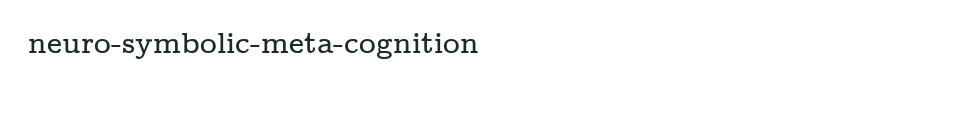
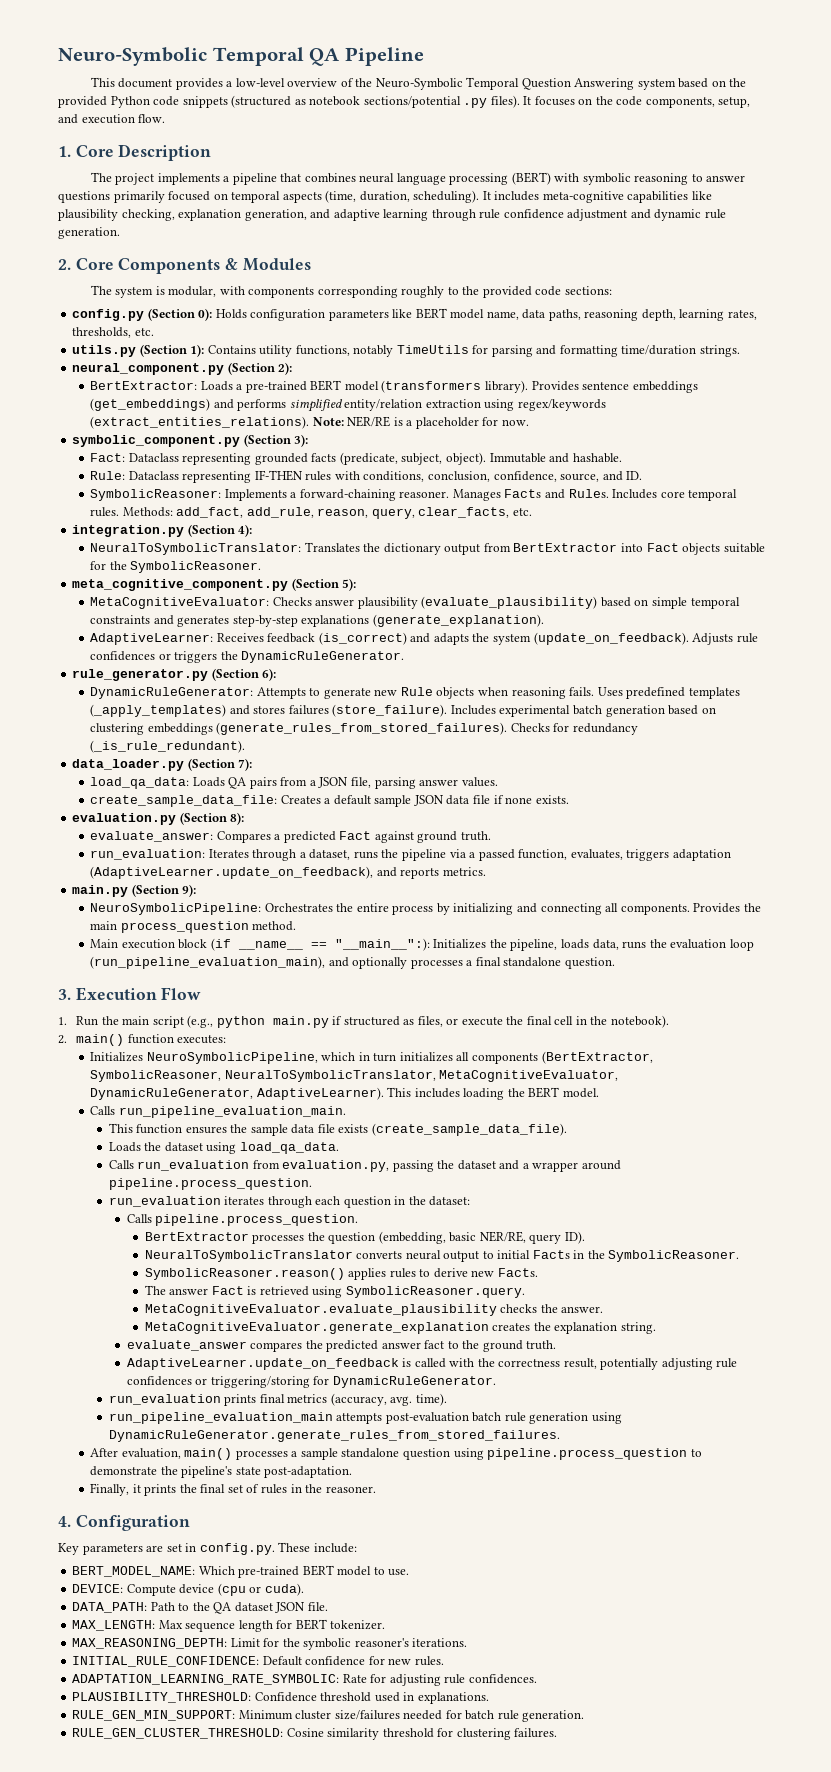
- neuro-symbolic-meta-cognition
+ Neuro-Symbolic Temporal QA Pipeline
+ This document provides a low-level overview of the Neuro-Symbolic Temporal Question Answering system based on the provided Python code snippets (structured as notebook sections/potential .py files). It focuses on the code components, setup, and execution flow.
+ 1. Core Description
+ The project implements a pipeline that combines neural language processing (BERT) with symbolic reasoning to answer questions primarily focused on temporal aspects (time, duration, scheduling). It includes meta-cognitive capabilities like plausibility checking, explanation generation, and adaptive learning through rule confidence adjustment and dynamic rule generation.
+ 2. Core Components & Modules
+ The system is modular, with components corresponding roughly to the provided code sections:
+ config.py (Section 0): Holds configuration parameters like BERT model name, data paths, reasoning depth, learning rates, thresholds, etc.
+ utils.py (Section 1): Contains utility functions, notably TimeUtils for parsing and formatting time/duration strings.
+ neural_component.py (Section 2):
+ BertExtractor: Loads a pre-trained BERT model (transformers library). Provides sentence embeddings (get_embeddings) and performs simplified entity/relation extraction using regex/keywords (extract_entities_relations). Note: NER/RE is a placeholder for now.
+ symbolic_component.py (Section 3):
+ Fact: Dataclass representing grounded facts (predicate, subject, object). Immutable and hashable.
+ Rule: Dataclass representing IF-THEN rules with conditions, conclusion, confidence, source, and ID.
+ SymbolicReasoner: Implements a forward-chaining reasoner. Manages Facts and Rules. Includes core temporal rules. Methods: add_fact, add_rule, reason, query, clear_facts, etc.
+ integration.py (Section 4):
+ NeuralToSymbolicTranslator: Translates the dictionary output from BertExtractor into Fact objects suitable for the SymbolicReasoner.
+ meta_cognitive_component.py (Section 5):
+ MetaCognitiveEvaluator: Checks answer plausibility (evaluate_plausibility) based on simple temporal constraints and generates step-by-step explanations (generate_explanation).
+ AdaptiveLearner: Receives feedback (is_correct) and adapts the system (update_on_feedback). Adjusts rule confidences or triggers the DynamicRuleGenerator.
+ rule_generator.py (Section 6):
+ DynamicRuleGenerator: Attempts to generate new Rule objects when reasoning fails. Uses predefined templates (_apply_templates) and stores failures (store_failure). Includes experimental batch generation based on clustering embeddings (generate_rules_from_stored_failures). Checks for redundancy (_is_rule_redundant).
+ data_loader.py (Section 7):
+ load_qa_data: Loads QA pairs from a JSON file, parsing answer values.
+ create_sample_data_file: Creates a default sample JSON data file if none exists.
+ evaluation.py (Section 8):
+ evaluate_answer: Compares a predicted Fact against ground truth.
+ run_evaluation: Iterates through a dataset, runs the pipeline via a passed function, evaluates, triggers adaptation (AdaptiveLearner.update_on_feedback), and reports metrics.
+ main.py (Section 9):
+ NeuroSymbolicPipeline: Orchestrates the entire process by initializing and connecting all components. Provides the main process_question method.
+ Main execution block (if __name__ == "__main__":): Initializes the pipeline, loads data, runs the evaluation loop (run_pipeline_evaluation_main), and optionally processes a final standalone question.
+ 3. Execution Flow
+ 1. Run the main script (e.g., python main.py if structured as files, or execute the final cell in the notebook).
+ 2. main() function executes:
+ Initializes NeuroSymbolicPipeline, which in turn initializes all components (BertExtractor, SymbolicReasoner, NeuralToSymbolicTranslator, MetaCognitiveEvaluator, DynamicRuleGenerator, AdaptiveLearner). This includes loading the BERT model.
+ Calls run_pipeline_evaluation_main.
+ This function ensures the sample data file exists (create_sample_data_file).
+ Loads the dataset using load_qa_data.
+ Calls run_evaluation from evaluation.py, passing the dataset and a wrapper around pipeline.process_question.
+ run_evaluation iterates through each question in the dataset:
+ Calls pipeline.process_question.
+ BertExtractor processes the question (embedding, basic NER/RE, query ID).
+ NeuralToSymbolicTranslator converts neural output to initial Facts in the SymbolicReasoner.
+ SymbolicReasoner.reason() applies rules to derive new Facts.
+ The answer Fact is retrieved using SymbolicReasoner.query.
+ MetaCognitiveEvaluator.evaluate_plausibility checks the answer.
+ MetaCognitiveEvaluator.generate_explanation creates the explanation string.
+ evaluate_answer compares the predicted answer fact to the ground truth.
+ AdaptiveLearner.update_on_feedback is called with the correctness result, potentially adjusting rule confidences or triggering/storing for DynamicRuleGenerator.
+ run_evaluation prints final metrics (accuracy, avg. time).
+ run_pipeline_evaluation_main attempts post-evaluation batch rule generation using DynamicRuleGenerator.generate_rules_from_stored_failures.
+ After evaluation, main() processes a sample standalone question using pipeline.process_question to demonstrate the pipeline's state post-adaptation.
+ Finally, it prints the final set of rules in the reasoner.
+ 4. Configuration
+ Key parameters are set in config.py. These include:
+ BERT_MODEL_NAME: Which pre-trained BERT model to use.
+ DEVICE: Compute device (cpu or cuda).
+ DATA_PATH: Path to the QA dataset JSON file.
+ MAX_LENGTH: Max sequence length for BERT tokenizer.
+ MAX_REASONING_DEPTH: Limit for the symbolic reasoner's iterations.
+ INITIAL_RULE_CONFIDENCE: Default confidence for new rules.
+ ADAPTATION_LEARNING_RATE_SYMBOLIC: Rate for adjusting rule confidences.
+ PLAUSIBILITY_THRESHOLD: Confidence threshold used in explanations.
+ RULE_GEN_MIN_SUPPORT: Minimum cluster size/failures needed for batch rule generation.
+ RULE_GEN_CLUSTER_THRESHOLD: Cosine similarity threshold for clustering failures.

